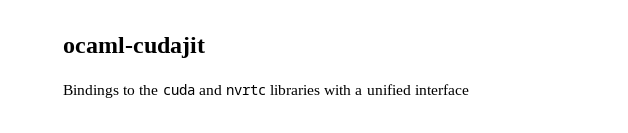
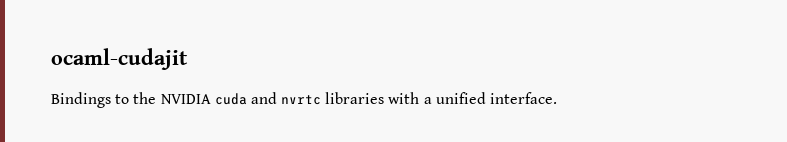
- Bindings to the cuda and nvrtc libraries with a unified interface
+ Bindings to the NVIDIA cuda and nvrtc libraries with a unified interface.

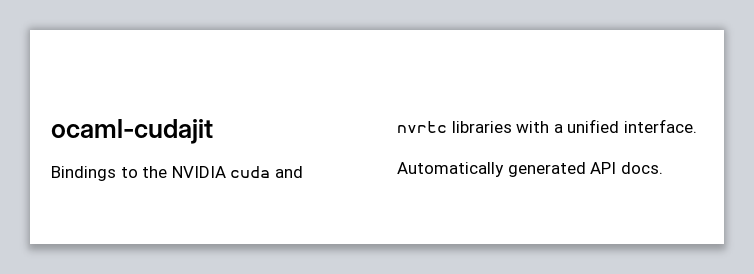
+ Automatically generated API docs.

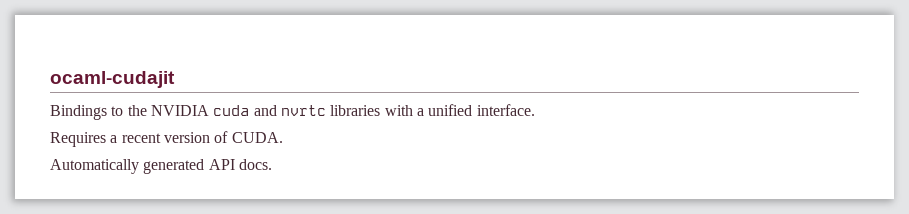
+ Requires a recent version of CUDA.

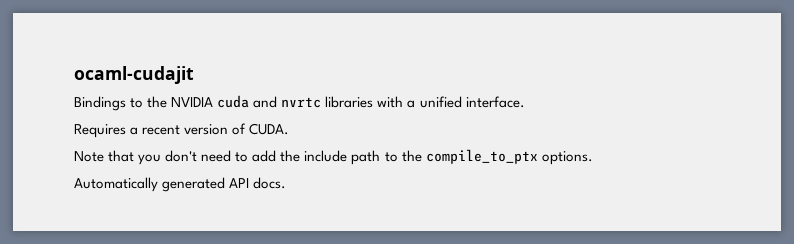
+ Note that you don't need to add the include path to the compile_to_ptx options.

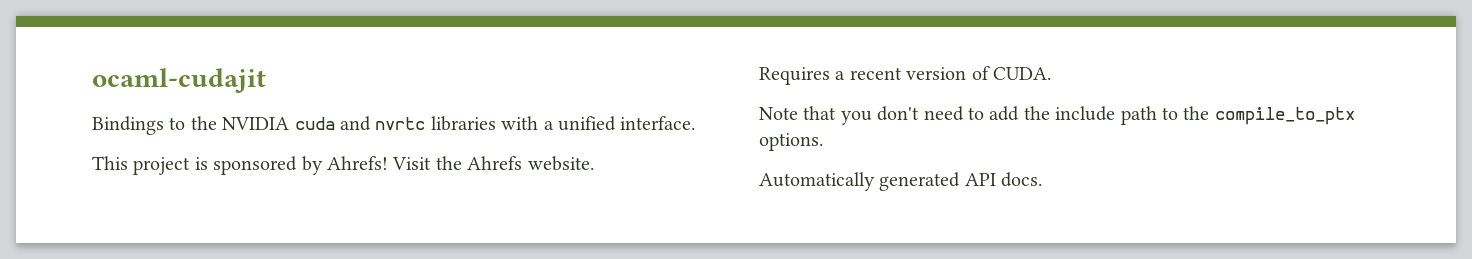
+ This project is sponsored by Ahrefs! Visit the Ahrefs website.

